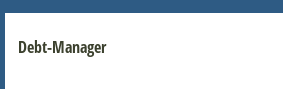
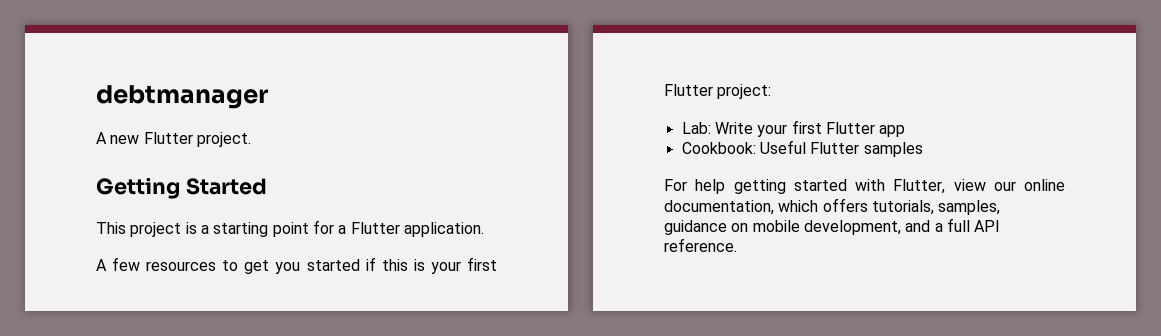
- Debt-Manager
+ debtmanager
+ A new Flutter project.
+ Getting Started
+ This project is a starting point for a Flutter application.
+ A few resources to get you started if this is your first Flutter project:
+ Lab: Write your first Flutter app
+ Cookbook: Useful Flutter samples
+ For help getting started with Flutter, view our online documentation, which offers tutorials, samples, guidance on mobile development, and a full API reference.

